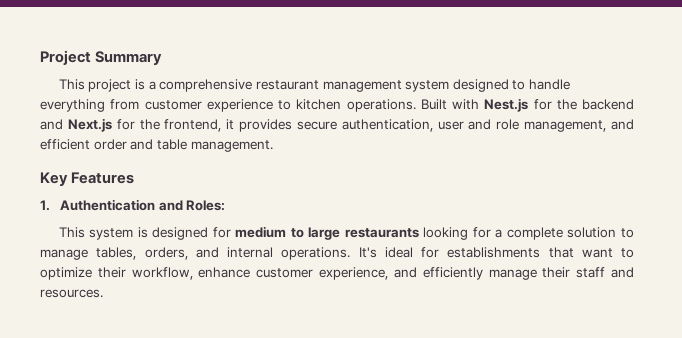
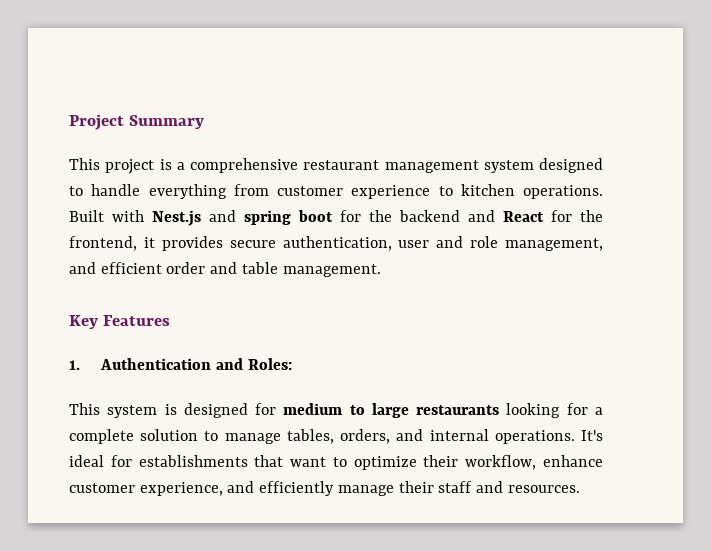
- Built with Nest.js for the backend and Next.js for the frontend, it provides secure authentication, user and role management, and efficient order and table management.
+ Built with Nest.js and spring boot for the backend and React for the frontend, it provides secure authentication, user and role management, and efficient order and table management.

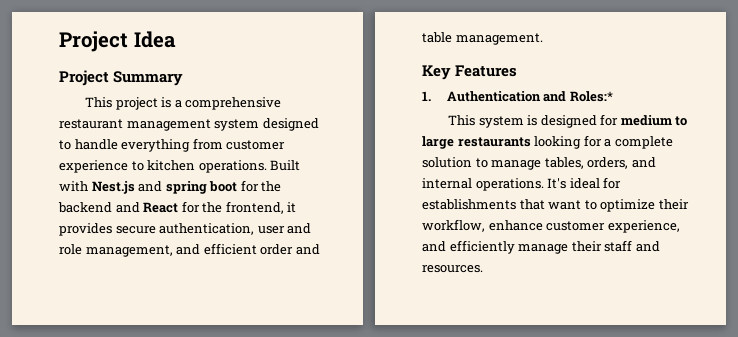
+ Project Idea
- 1. Authentication and Roles:
+ 1. Authentication and Roles:*

